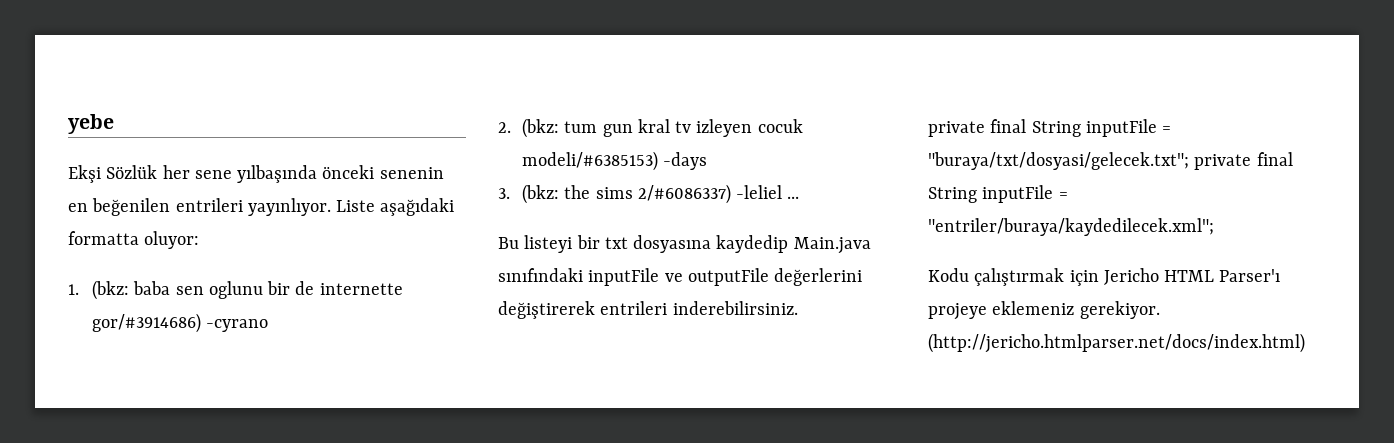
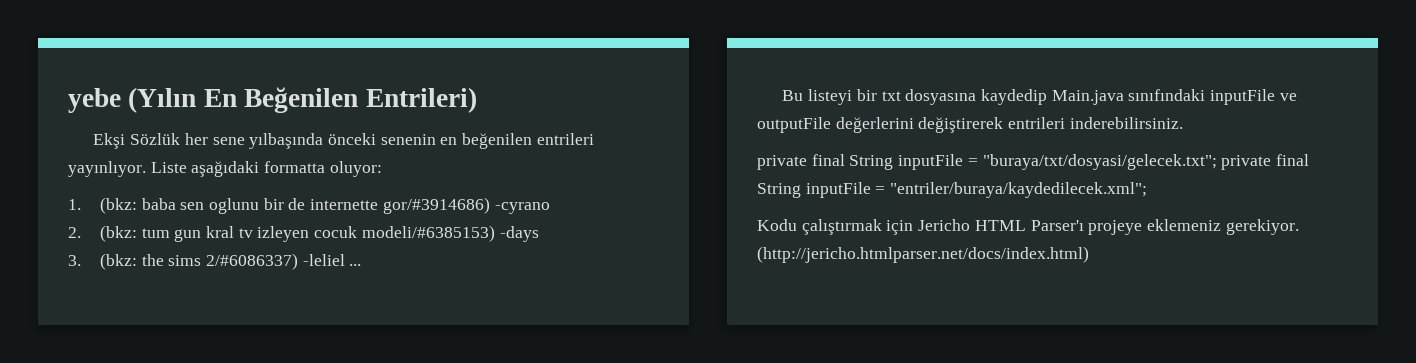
- yebe
+ yebe (Yılın En Beğenilen Entrileri)

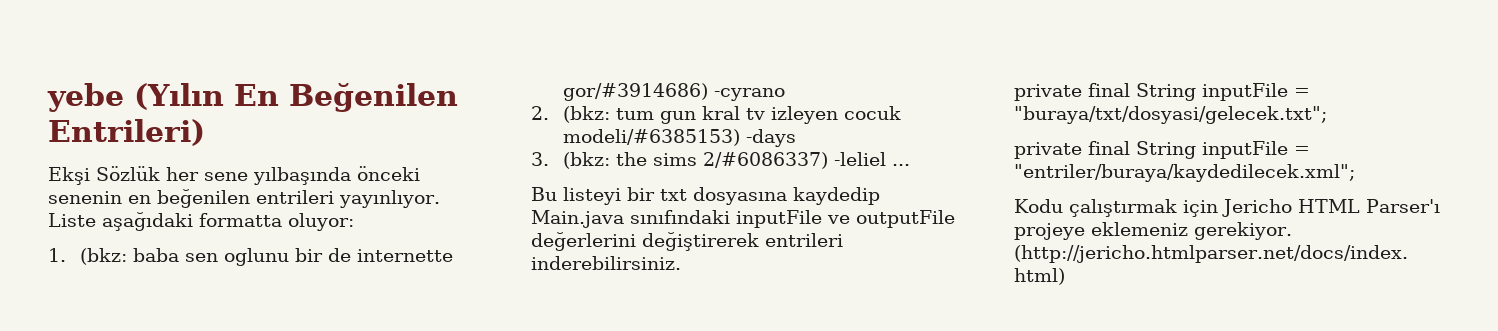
- private final String inputFile = "buraya/txt/dosyasi/gelecek.txt"; private final String inputFile = "entriler/buraya/kaydedilecek.xml";
+ private final String inputFile = "buraya/txt/dosyasi/gelecek.txt";
+ private final String inputFile = "entriler/buraya/kaydedilecek.xml";

